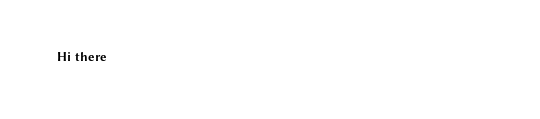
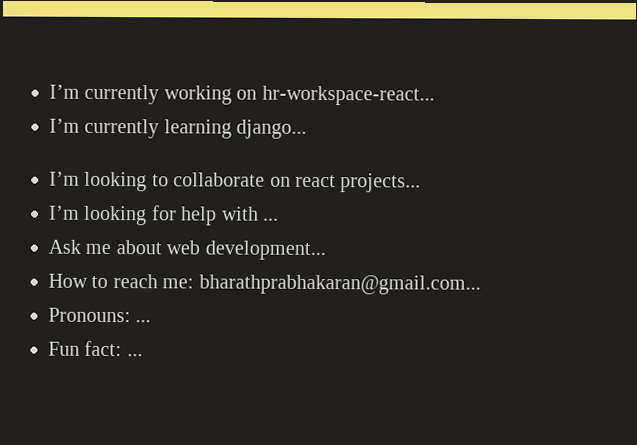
- Hi there
+ I’m currently working on hr-workspace-react...
+ I’m currently learning django...
+ I’m looking to collaborate on react projects...
+ I’m looking for help with ...
+ Ask me about web development...
+ How to reach me: bharathprabhakaran@gmail.com...
+ Pronouns: ...
+ Fun fact: ...

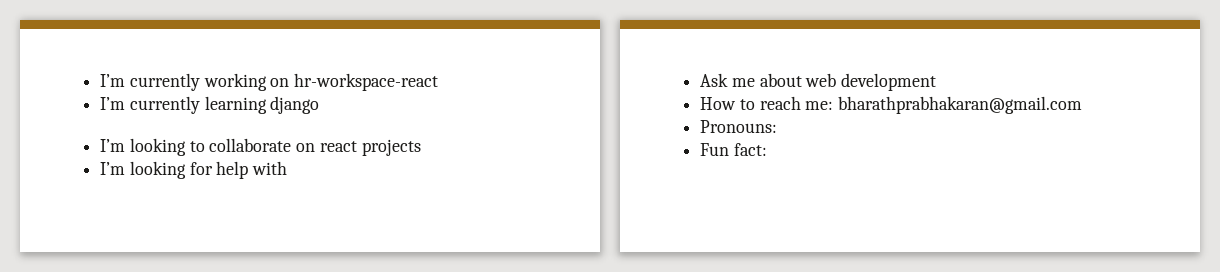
- I’m currently working on hr-workspace-react...
+ I’m currently working on hr-workspace-react
- I’m currently learning django...
+ I’m currently learning django
- I’m looking to collaborate on react projects...
+ I’m looking to collaborate on react projects
- I’m looking for help with ...
+ I’m looking for help with
- Ask me about web development...
+ Ask me about web development
- How to reach me: bharathprabhakaran@gmail.com...
+ How to reach me: bharathprabhakaran@gmail.com
- Pronouns: ...
+ Pronouns:
- Fun fact: ...
+ Fun fact:

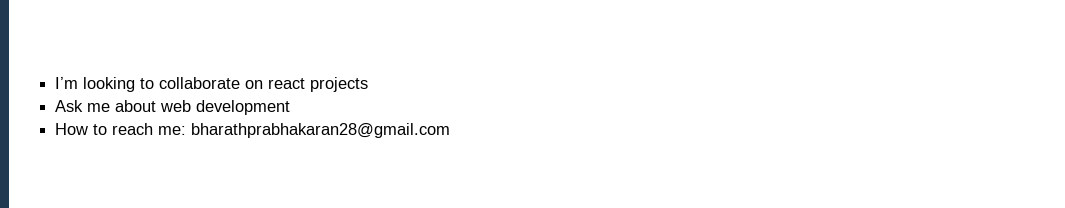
- I’m currently working on hr-workspace-react
- I’m currently learning django
- I’m looking for help with
- How to reach me: bharathprabhakaran@gmail.com
- Pronouns:
- Fun fact:
+ How to reach me: bharathprabhakaran28@gmail.com

